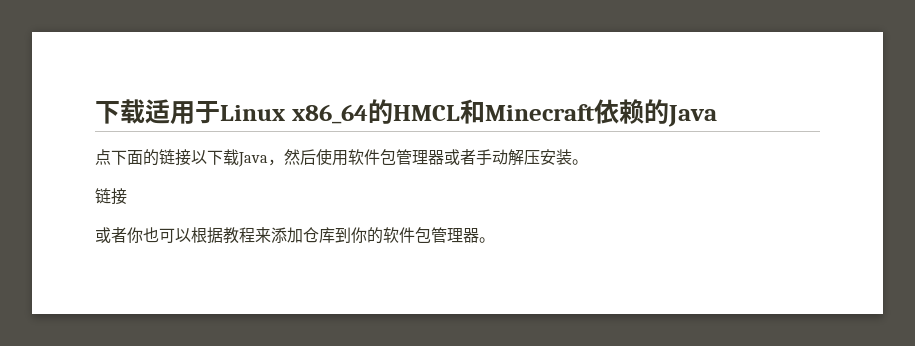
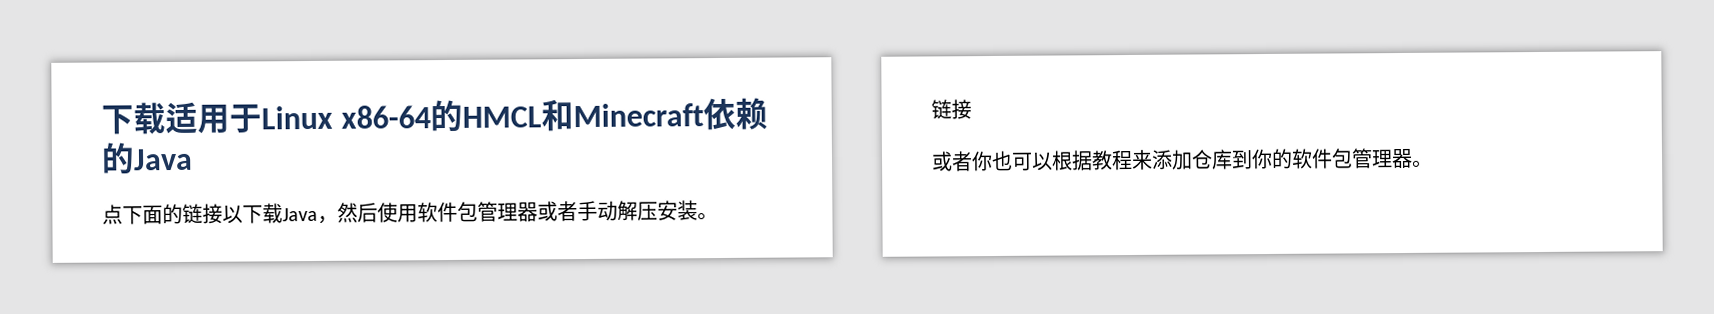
- 下载适用于Linux x86_64的HMCL和Minecraft依赖的Java
+ 下载适用于Linux x86-64的HMCL和Minecraft依赖的Java

